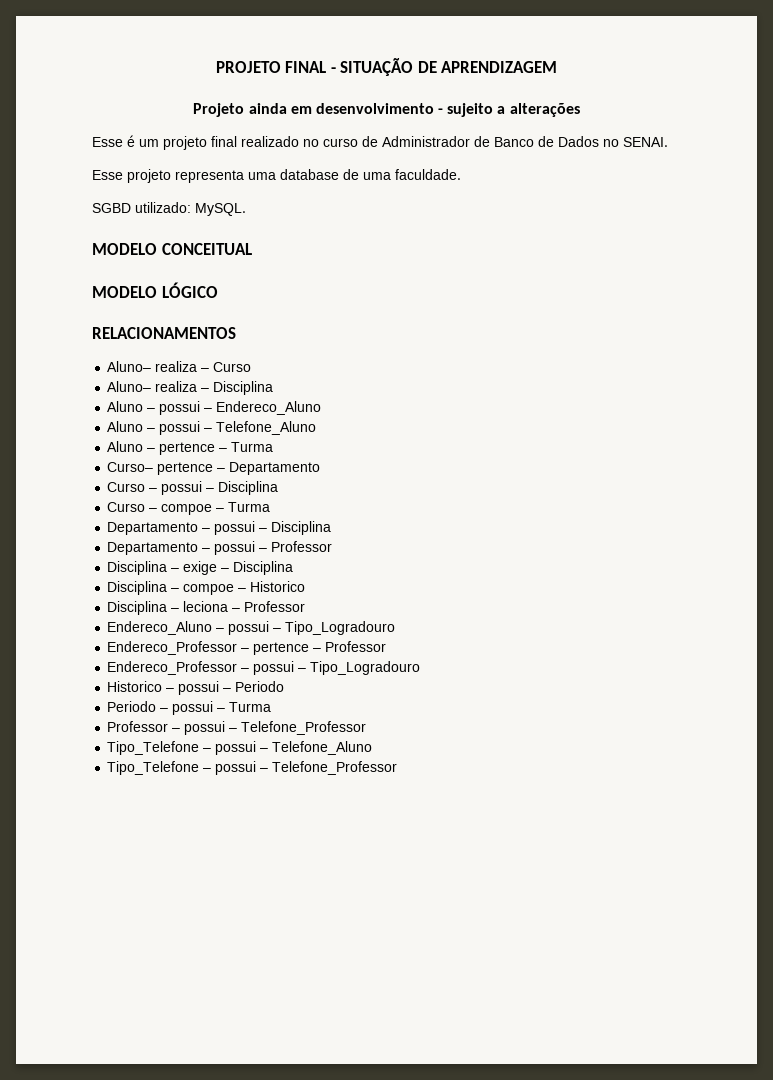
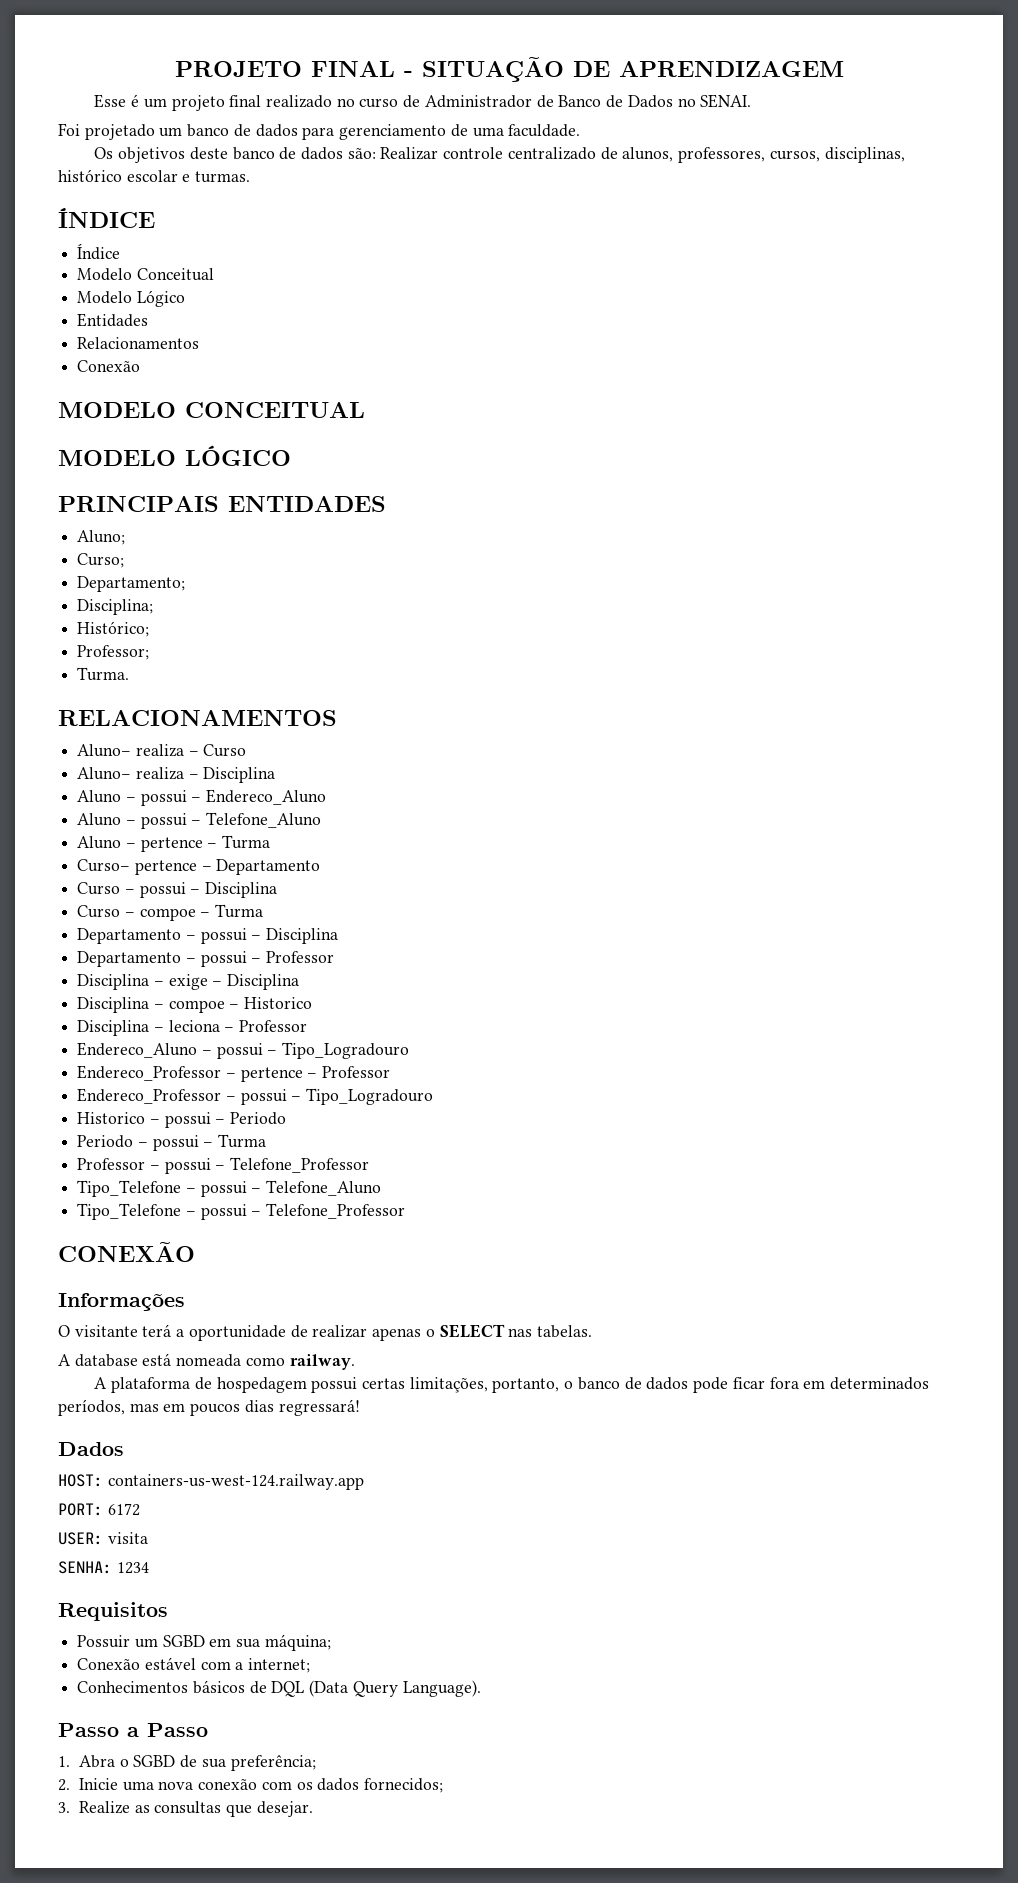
- Projeto ainda em desenvolvimento - sujeito a alterações
- Esse projeto representa uma database de uma faculdade.
- SGBD utilizado: MySQL.
+ Foi projetado um banco de dados para gerenciamento de uma faculdade.
+ Os objetivos deste banco de dados são: Realizar controle centralizado de alunos, professores, cursos, disciplinas, histórico escolar e turmas.
+ ÍNDICE
+ Índice
+ Modelo Conceitual
+ Modelo Lógico
+ Entidades
+ Relacionamentos
+ Conexão
  MODELO CONCEITUAL
  MODELO LÓGICO
+ PRINCIPAIS ENTIDADES
+ Aluno;
+ Curso;
+ Departamento;
+ Disciplina;
+ Histórico;
+ Professor;
+ Turma.
+ CONEXÃO
+ Informações
+ O visitante terá a oportunidade de realizar apenas o SELECT nas tabelas.
+ A database está nomeada como railway.
+ A plataforma de hospedagem possui certas limitações, portanto, o banco de dados pode ficar fora em determinados períodos, mas em poucos dias regressará!
+ Dados
+ HOST: containers-us-west-124.railway.app
+ PORT: 6172
+ USER: visita
+ SENHA: 1234
+ Requisitos
+ Possuir um SGBD em sua máquina;
+ Conexão estável com a internet;
+ Conhecimentos básicos de DQL (Data Query Language).
+ Passo a Passo
+ 1. Abra o SGBD de sua preferência;
+ 2. Inicie uma nova conexão com os dados fornecidos;
+ 3. Realize as consultas que desejar.

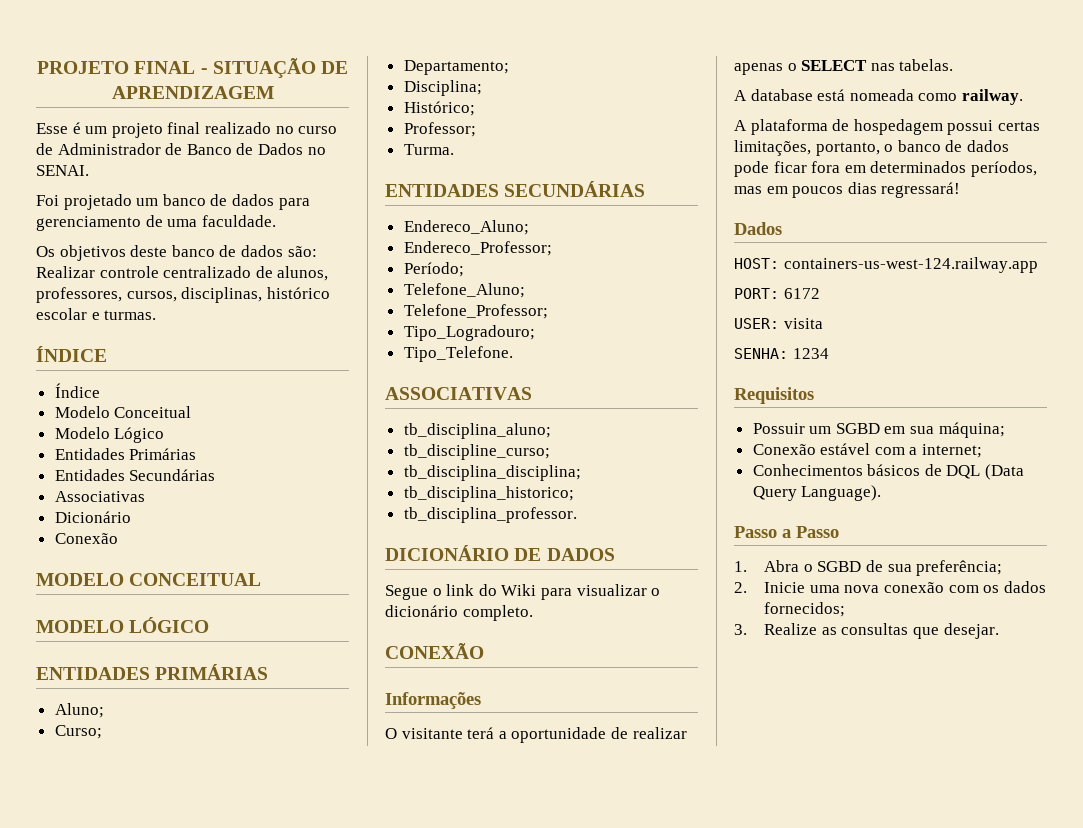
- Entidades
- Relacionamentos
+ Entidades Primárias
+ Entidades Secundárias
+ Associativas
+ Dicionário
- PRINCIPAIS ENTIDADES
+ ENTIDADES PRIMÁRIAS
- RELACIONAMENTOS
- Aluno– realiza – Curso
- Aluno– realiza – Disciplina
- Aluno – possui – Endereco_Aluno
- Aluno – possui – Telefone_Aluno
- Aluno – pertence – Turma
- Curso– pertence – Departamento
- Curso – possui – Disciplina
- Curso – compoe – Turma
- Departamento – possui – Disciplina
- Departamento – possui – Professor
- Disciplina – exige – Disciplina
- Disciplina – compoe – Historico
- Disciplina – leciona – Professor
- Endereco_Aluno – possui – Tipo_Logradouro
- Endereco_Professor – pertence – Professor
- Endereco_Professor – possui – Tipo_Logradouro
- Historico – possui – Periodo
- Periodo – possui – Turma
- Professor – possui – Telefone_Professor
- Tipo_Telefone – possui – Telefone_Aluno
- Tipo_Telefone – possui – Telefone_Professor
+ ENTIDADES SECUNDÁRIAS
+ Endereco_Aluno;
+ Endereco_Professor;
+ Período;
+ Telefone_Aluno;
+ Telefone_Professor;
+ Tipo_Logradouro;
+ Tipo_Telefone.
+ ASSOCIATIVAS
+ tb_disciplina_aluno;
+ tb_discipline_curso;
+ tb_disciplina_disciplina;
+ tb_disciplina_historico;
+ tb_disciplina_professor.
+ DICIONÁRIO DE DADOS
+ Segue o link do Wiki para visualizar o dicionário completo.

